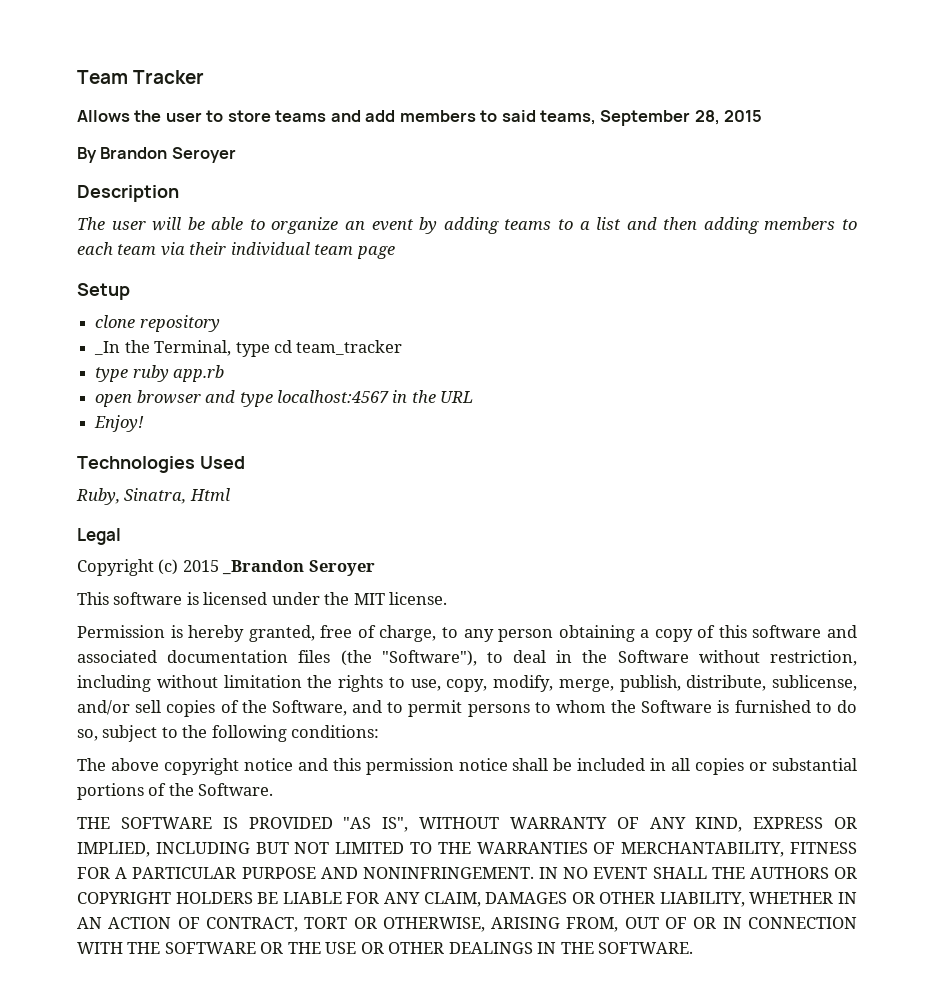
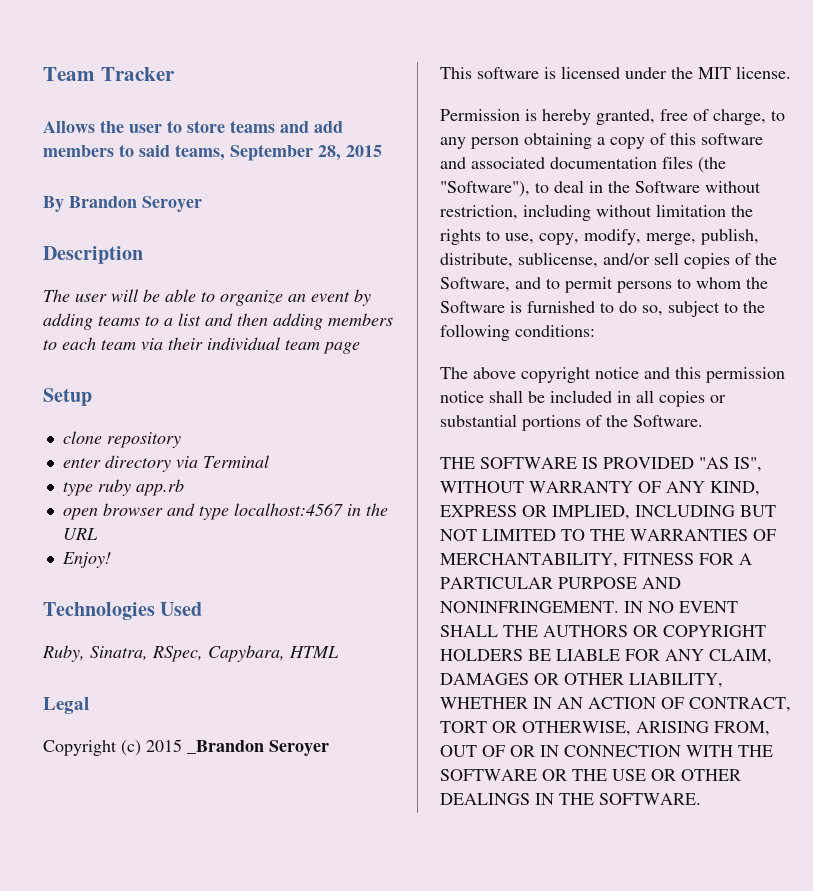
- _In the Terminal, type cd team_tracker
+ enter directory via Terminal
- Ruby, Sinatra, Html
+ Ruby, Sinatra, RSpec, Capybara, HTML

